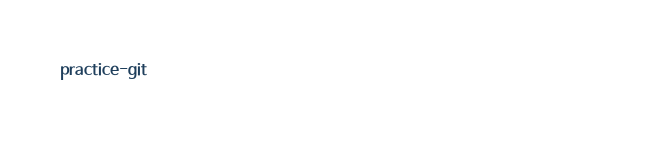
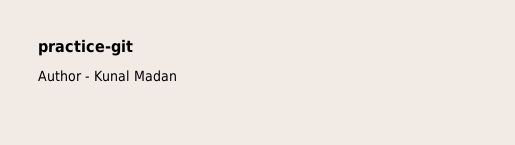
+ Author - Kunal Madan

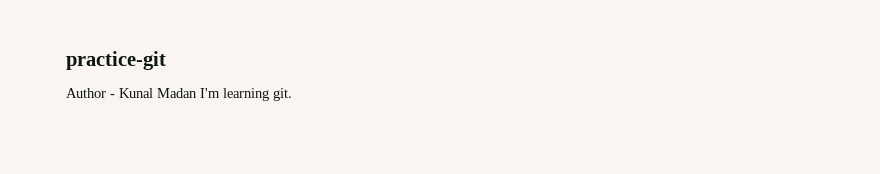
- Author - Kunal Madan
+ Author - Kunal Madan I'm learning git.

